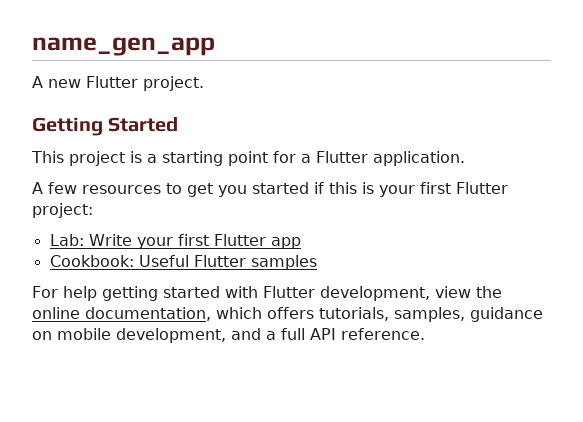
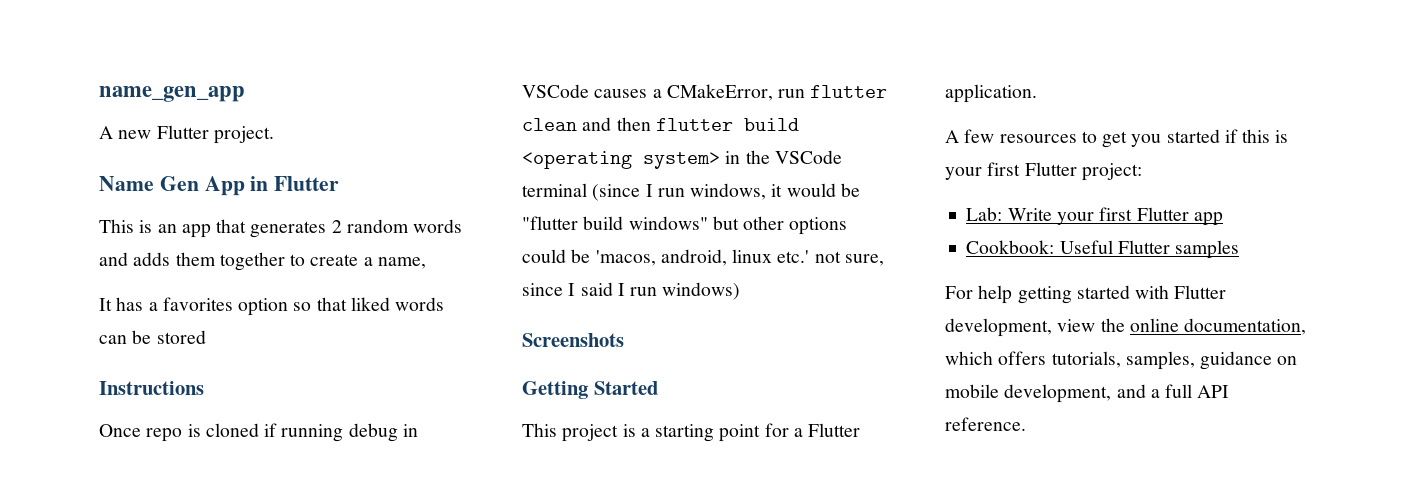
+ Name Gen App in Flutter
+ This is an app that generates 2 random words and adds them together to create a name,
+ It has a favorites option so that liked words can be stored
+ Instructions
+ Once repo is cloned if running debug in VSCode causes a CMakeError, run flutter clean and then flutter build <operating system> in the VSCode terminal (since I run windows, it would be "flutter build windows" but other options could be 'macos, android, linux etc.' not sure, since I said I run windows)
+ Screenshots

